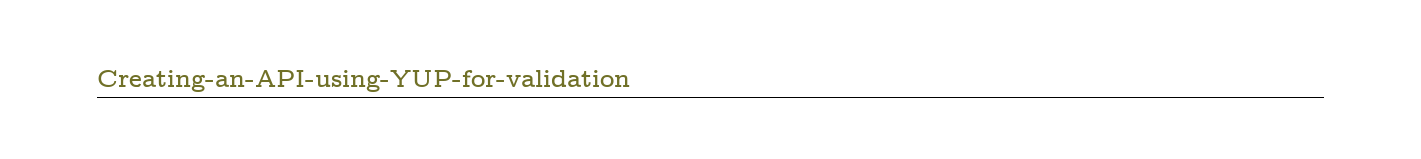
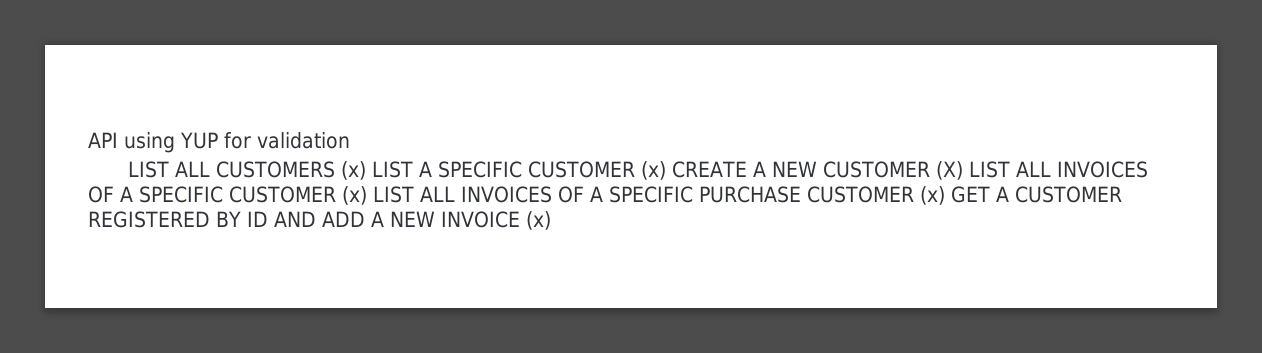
- Creating-an-API-using-YUP-for-validation
+ API using YUP for validation
+ LIST ALL CUSTOMERS (x) LIST A SPECIFIC CUSTOMER (x) CREATE A NEW CUSTOMER (X) LIST ALL INVOICES OF A SPECIFIC CUSTOMER (x) LIST ALL INVOICES OF A SPECIFIC PURCHASE CUSTOMER (x) GET A CUSTOMER REGISTERED BY ID AND ADD A NEW INVOICE (x)

